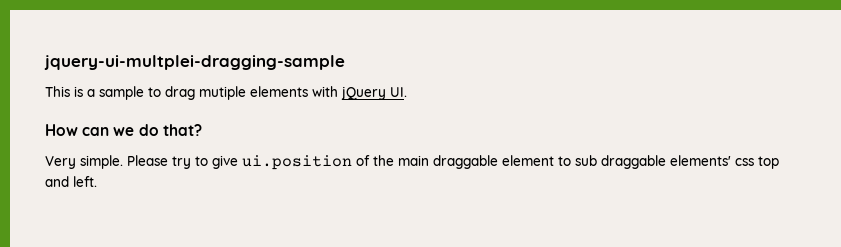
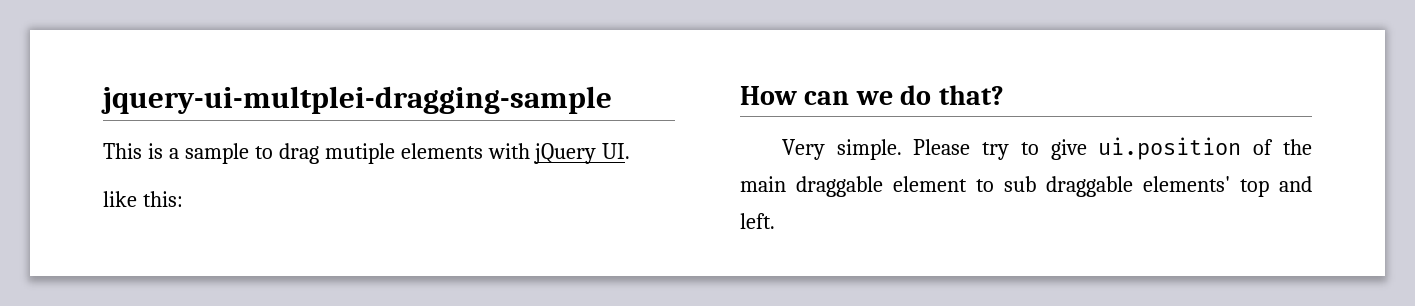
+ like this:
- Please try to give ui.position of the main draggable element to sub draggable elements' css top and left.
+ Please try to give ui.position of the main draggable element to sub draggable elements' top and left.

